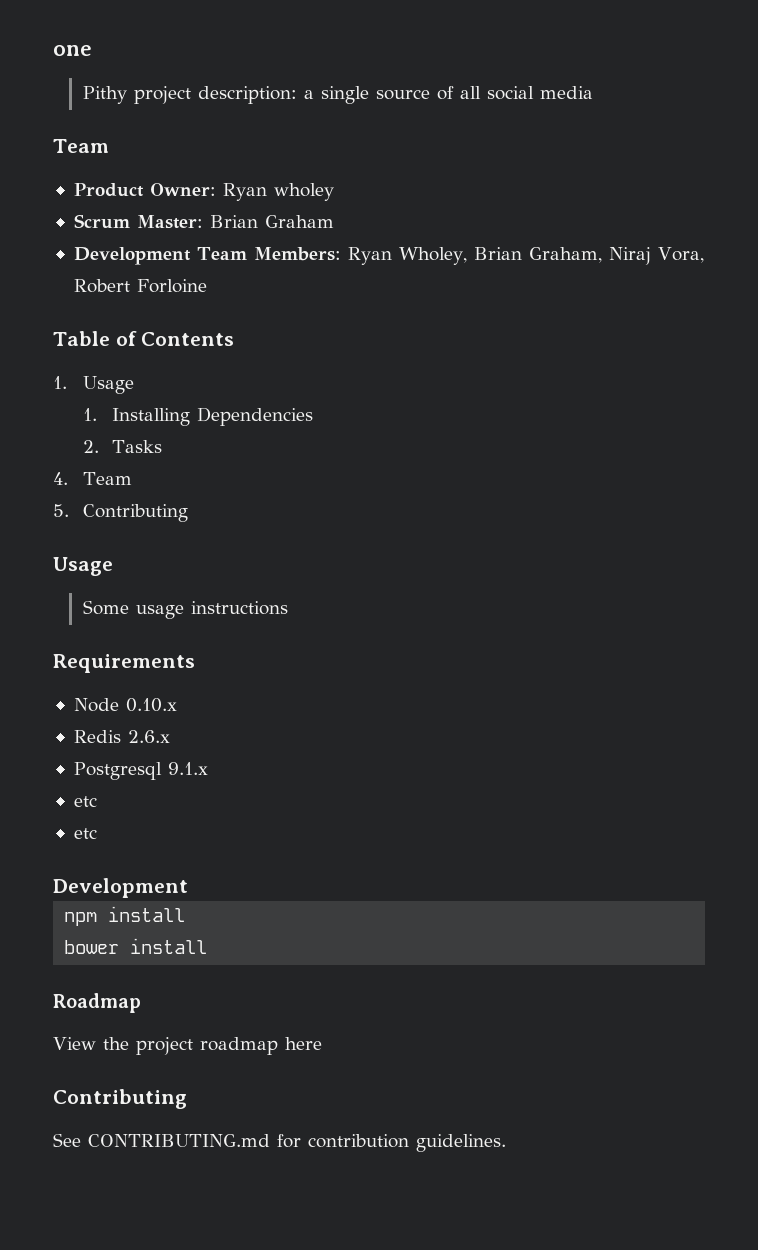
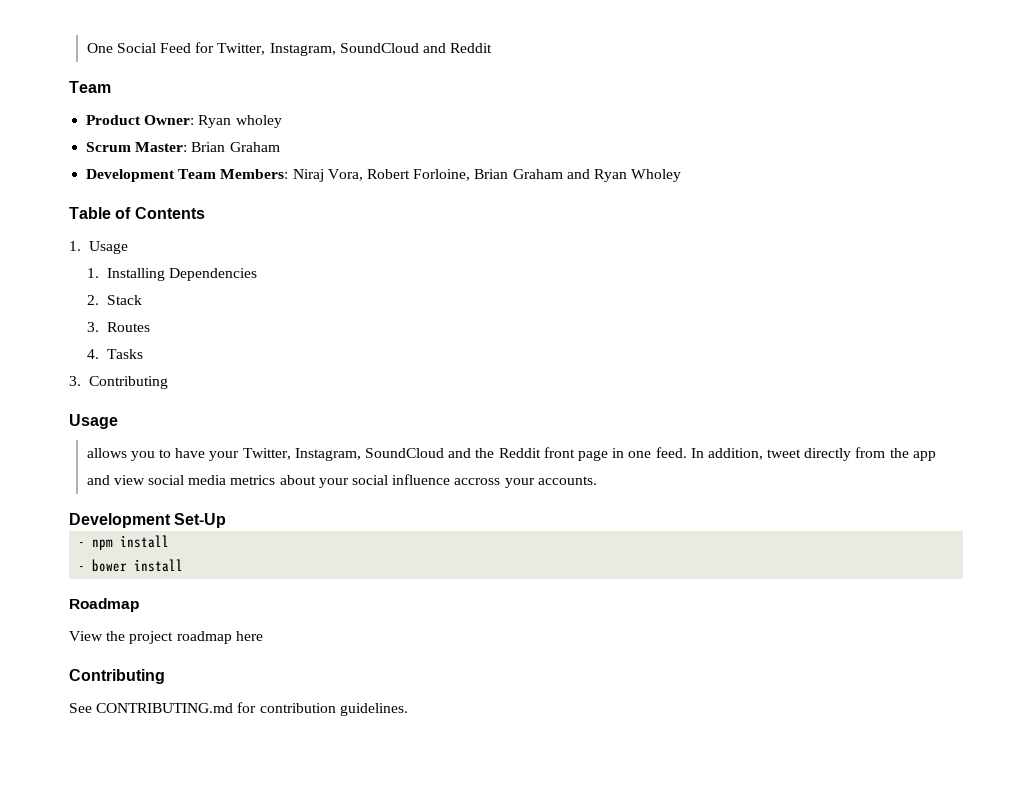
- one
- Pithy project description: a single source of all social media
+ One Social Feed for Twitter, Instagram, SoundCloud and Reddit
- Development Team Members: Ryan Wholey, Brian Graham, Niraj Vora, Robert Forloine
+ Development Team Members: Niraj Vora, Robert Forloine, Brian Graham and Ryan Wholey
- 2. Tasks
- 4. Team
- 5. Contributing
+ 2. Stack
+ 3. Routes
+ 4. Tasks
+ 3. Contributing
  Usage
- Some usage instructions
- Requirements
- Node 0.10.x
- Redis 2.6.x
- Postgresql 9.1.x
- etc
- etc
- Development
- npm install
+ allows you to have your Twitter, Instagram, SoundCloud and the Reddit front page in one feed. In addition, tweet directly from the app and view social media metrics about your social influence accross your accounts.
+ Development Set-Up
+ - npm install
- bower install
+ - bower install

